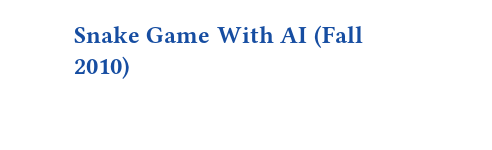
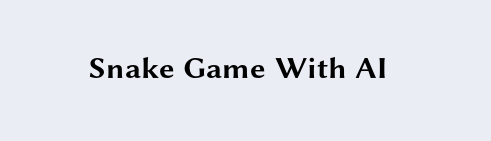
- Snake Game With AI (Fall 2010)
+ Snake Game With AI

